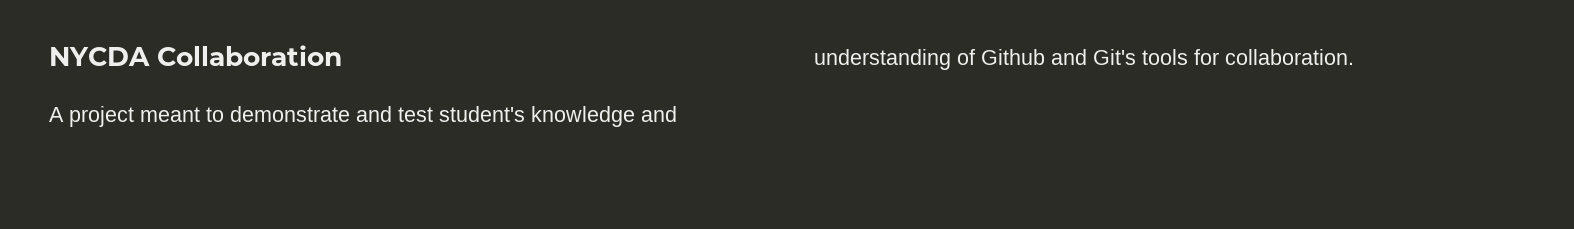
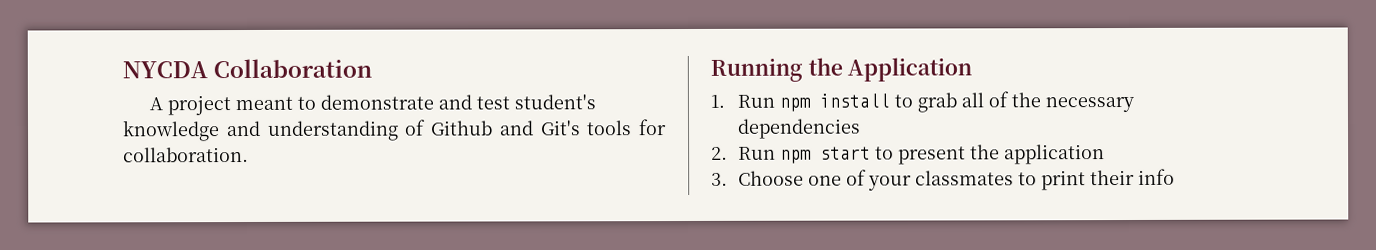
+ Running the Application
+ 1. Run npm install to grab all of the necessary dependencies
+ 2. Run npm start to present the application
+ 3. Choose one of your classmates to print their info

